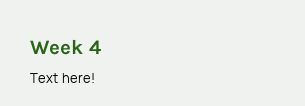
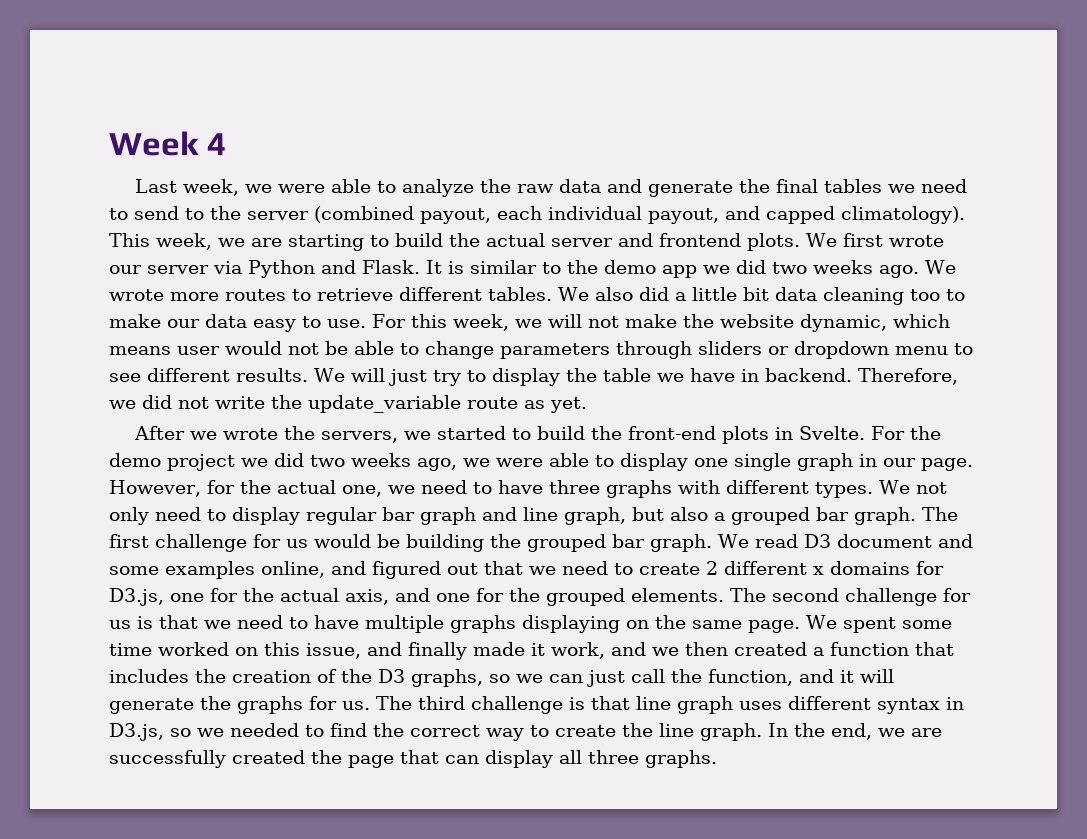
- Text here!
+ Last week, we were able to analyze the raw data and generate the final tables we need to send to the server (combined payout, each individual payout, and capped climatology). This week, we are starting to build the actual server and frontend plots. We first wrote our server via Python and Flask. It is similar to the demo app we did two weeks ago. We wrote more routes to retrieve different tables. We also did a little bit data cleaning too to make our data easy to use. For this week, we will not make the website dynamic, which means user would not be able to change parameters through sliders or dropdown menu to see different results. We will just try to display the table we have in backend. Therefore, we did not write the update_variable route as yet.
+ After we wrote the servers, we started to build the front-end plots in Svelte. For the demo project we did two weeks ago, we were able to display one single graph in our page. However, for the actual one, we need to have three graphs with different types. We not only need to display regular bar graph and line graph, but also a grouped bar graph. The first challenge for us would be building the grouped bar graph. We read D3 document and some examples online, and figured out that we need to create 2 different x domains for D3.js, one for the actual axis, and one for the grouped elements. The second challenge for us is that we need to have multiple graphs displaying on the same page. We spent some time worked on this issue, and finally made it work, and we then created a function that includes the creation of the D3 graphs, so we can just call the function, and it will generate the graphs for us. The third challenge is that line graph uses different syntax in D3.js, so we needed to find the correct way to create the line graph. In the end, we are successfully created the page that can display all three graphs.

